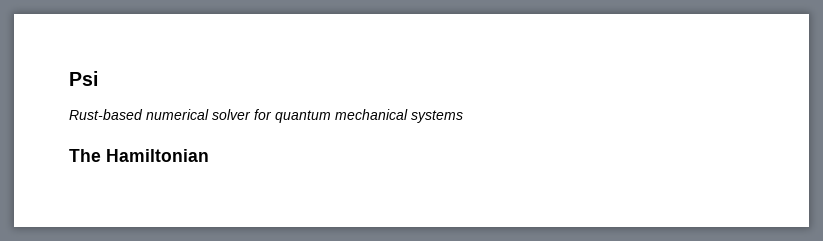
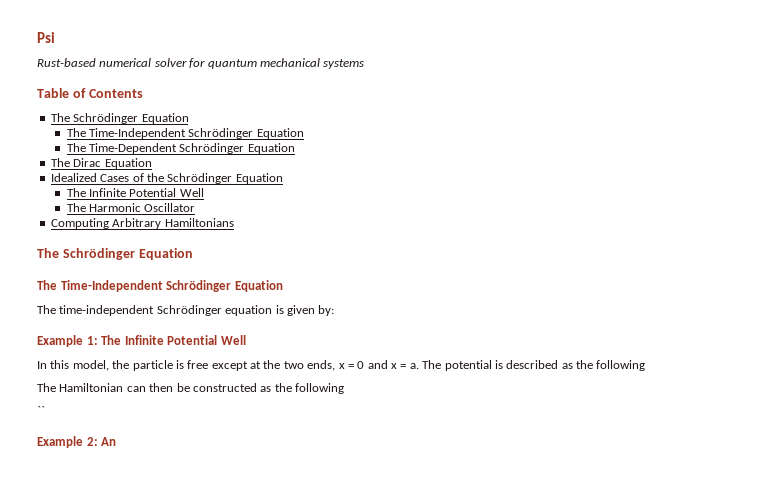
- The Hamiltonian
+ Table of Contents
+ The Schrödinger Equation
+ The Time-Independent Schrödinger Equation
+ The Time-Dependent Schrödinger Equation
+ The Dirac Equation
+ Idealized Cases of the Schrödinger Equation
+ The Infinite Potential Well
+ The Harmonic Oscillator
+ Computing Arbitrary Hamiltonians
+ The Schrödinger Equation
+ The Time-Independent Schrödinger Equation
+ The time-independent Schrödinger equation is given by:
+ Example 1: The Infinite Potential Well
+ In this model, the particle is free except at the two ends, x = 0 and x = a. The potential is described as the following
+ The Hamiltonian can then be constructed as the following
+ ``
+ Example 2: An

